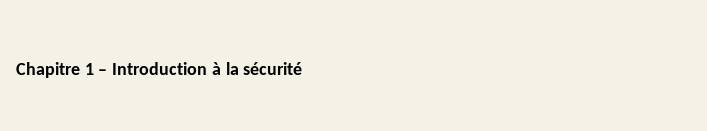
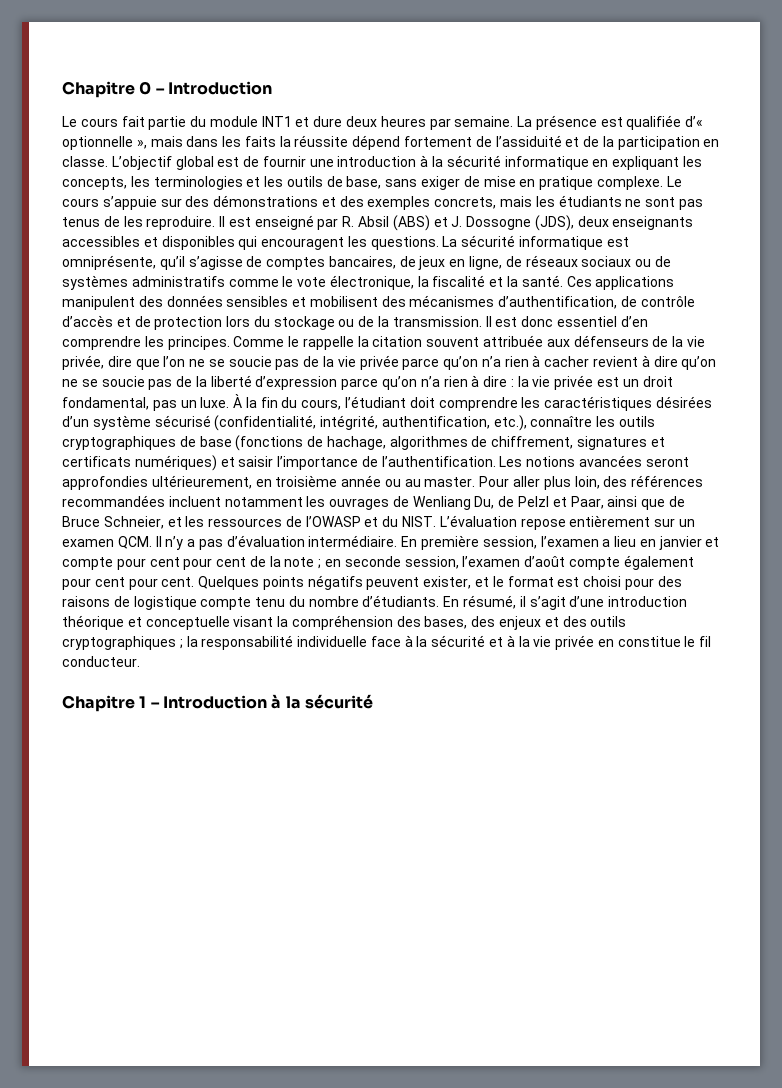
+ Chapitre 0 – Introduction
+ Le cours fait partie du module INT1 et dure deux heures par semaine. La présence est qualifiée d’« optionnelle », mais dans les faits la réussite dépend fortement de l’assiduité et de la participation en classe. L’objectif global est de fournir une introduction à la sécurité informatique en expliquant les concepts, les terminologies et les outils de base, sans exiger de mise en pratique complexe. Le cours s’appuie sur des démonstrations et des exemples concrets, mais les étudiants ne sont pas tenus de les reproduire. Il est enseigné par R. Absil (ABS) et J. Dossogne (JDS), deux enseignants accessibles et disponibles qui encouragent les questions. La sécurité informatique est omniprésente, qu’il s’agisse de comptes bancaires, de jeux en ligne, de réseaux sociaux ou de systèmes administratifs comme le vote électronique, la fiscalité et la santé. Ces applications manipulent des données sensibles et mobilisent des mécanismes d’authentification, de contrôle d’accès et de protection lors du stockage ou de la transmission. Il est donc essentiel d’en comprendre les principes. Comme le rappelle la citation souvent attribuée aux défenseurs de la vie privée, dire que l’on ne se soucie pas de la vie privée parce qu’on n’a rien à cacher revient à dire qu’on ne se soucie pas de la liberté d’expression parce qu’on n’a rien à dire : la vie privée est un droit fondamental, pas un luxe. À la fin du cours, l’étudiant doit comprendre les caractéristiques désirées d’un système sécurisé (confidentialité, intégrité, authentification, etc.), connaître les outils cryptographiques de base (fonctions de hachage, algorithmes de chiffrement, signatures et certificats numériques) et saisir l’importance de l’authentification. Les notions avancées seront approfondies ultérieurement, en troisième année ou au master. Pour aller plus loin, des références recommandées incluent notamment les ouvrages de Wenliang Du, de Pelzl et Paar, ainsi que de Bruce Schneier, et les ressources de l’OWASP et du NIST. L’évaluation repose entièrement sur un examen QCM. Il n’y a pas d’évaluation intermédiaire. En première session, l’examen a lieu en janvier et compte pour cent pour cent de la note ; en seconde session, l’examen d’août compte également pour cent pour cent. Quelques points négatifs peuvent exister, et le format est choisi pour des raisons de logistique compte tenu du nombre d’étudiants. En résumé, il s’agit d’une introduction théorique et conceptuelle visant la compréhension des bases, des enjeux et des outils cryptographiques ; la responsabilité individuelle face à la sécurité et à la vie privée en constitue le fil conducteur.

